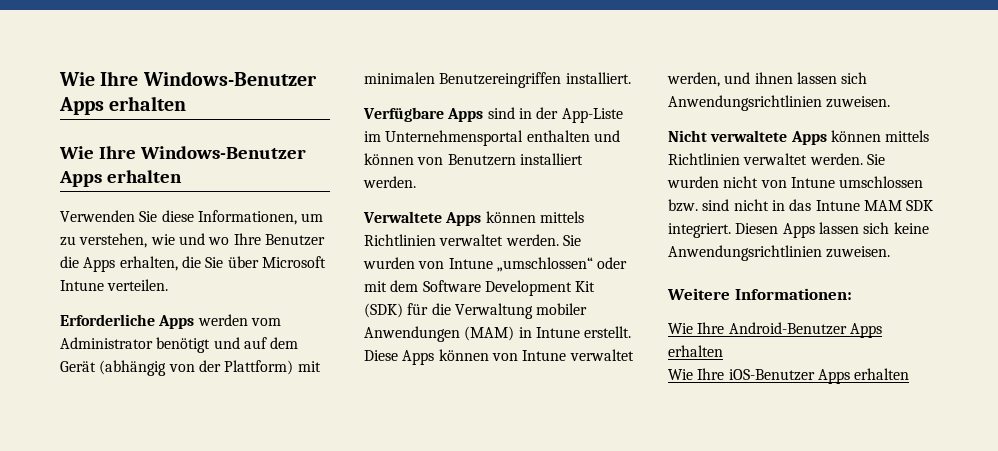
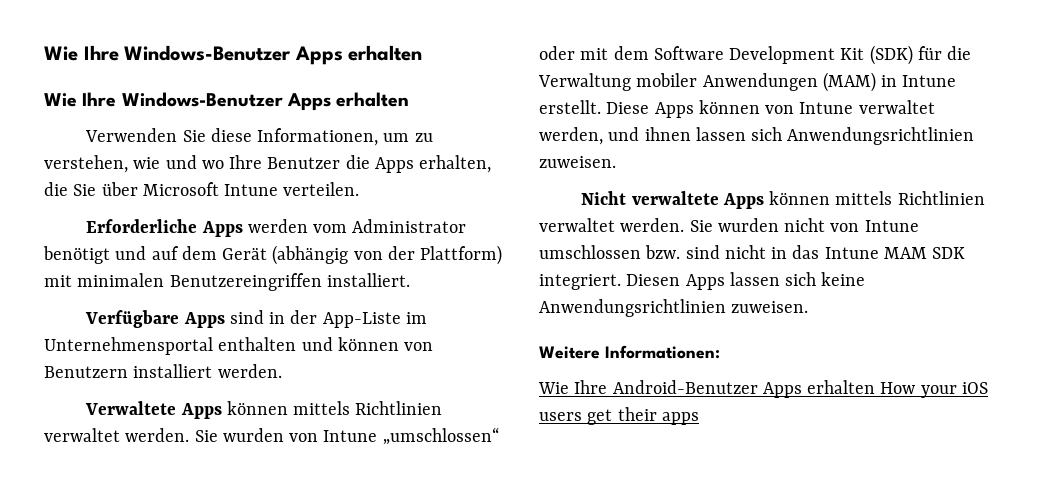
- Wie Ihre Android-Benutzer Apps erhalten
- Wie Ihre iOS-Benutzer Apps erhalten
+ Wie Ihre Android-Benutzer Apps erhalten How your iOS users get their apps

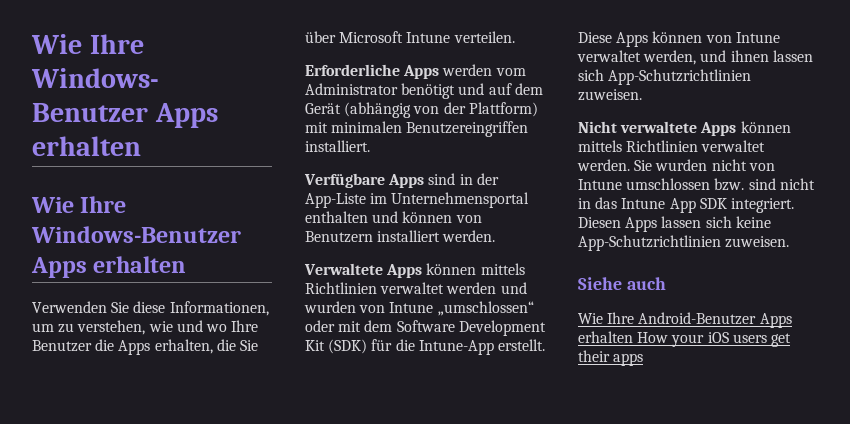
- Verwaltete Apps können mittels Richtlinien verwaltet werden. Sie wurden von Intune „umschlossen“ oder mit dem Software Development Kit (SDK) für die Verwaltung mobiler Anwendungen (MAM) in Intune erstellt.
+ Verwaltete Apps können mittels Richtlinien verwaltet werden und wurden von Intune „umschlossen“ oder mit dem Software Development Kit (SDK) für die Intune-App erstellt.
- Diese Apps können von Intune verwaltet werden, und ihnen lassen sich Anwendungsrichtlinien zuweisen.
+ Diese Apps können von Intune verwaltet werden, und ihnen lassen sich App-Schutzrichtlinien zuweisen.
- Sie wurden nicht von Intune umschlossen bzw. sind nicht in das Intune MAM SDK integriert.
+ Sie wurden nicht von Intune umschlossen bzw. sind nicht in das Intune App SDK integriert.
- Diesen Apps lassen sich keine Anwendungsrichtlinien zuweisen.
- Weitere Informationen:
+ Diesen Apps lassen sich keine App-Schutzrichtlinien zuweisen.
+ Siehe auch

